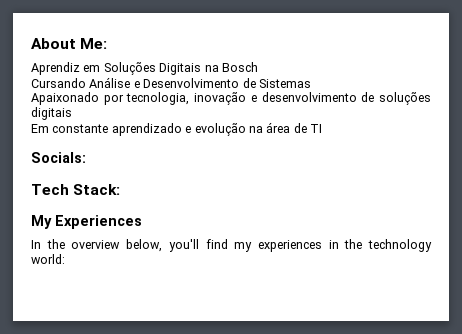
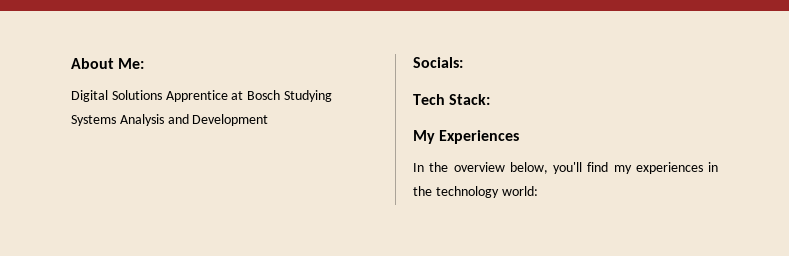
- Aprendiz em Soluções Digitais na Bosch
- Cursando Análise e Desenvolvimento de Sistemas
- Apaixonado por tecnologia, inovação e desenvolvimento de soluções digitais
- Em constante aprendizado e evolução na área de TI
+ Digital Solutions Apprentice at Bosch Studying Systems Analysis and Development

